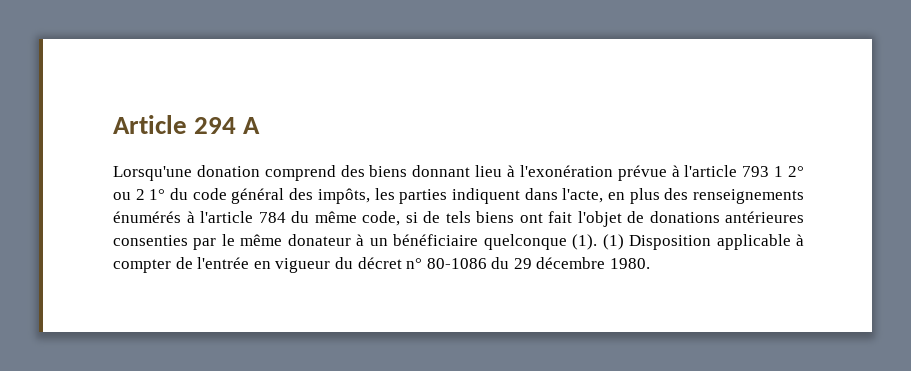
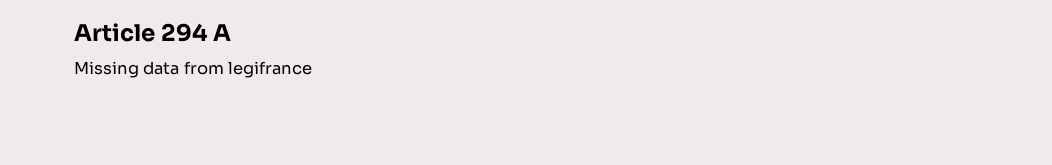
- Lorsqu'une donation comprend des biens donnant lieu à l'exonération prévue à l'article 793 1 2° ou 2 1° du code général des impôts, les parties indiquent dans l'acte, en plus des renseignements énumérés à l'article 784 du même code, si de tels biens ont fait l'objet de donations antérieures consenties par le même donateur à un bénéficiaire quelconque (1). (1) Disposition applicable à compter de l'entrée en vigueur du décret n° 80-1086 du 29 décembre 1980.
+ Missing data from legifrance

